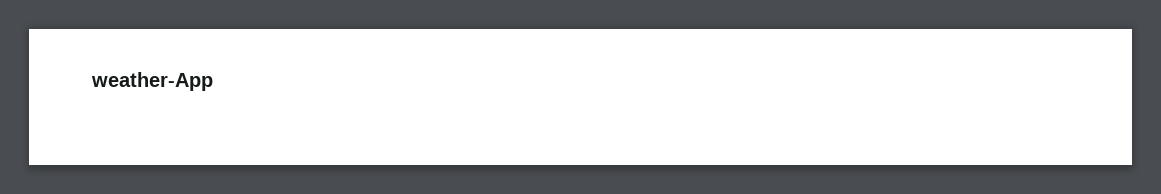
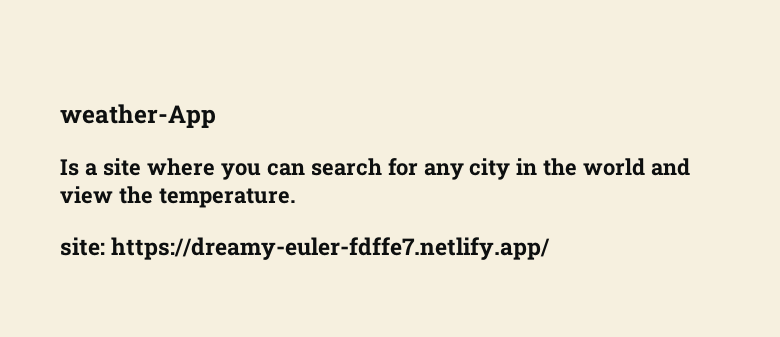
+ Is a site where you can search for any city in the world and view the temperature.
+ site: https://dreamy-euler-fdffe7.netlify.app/

